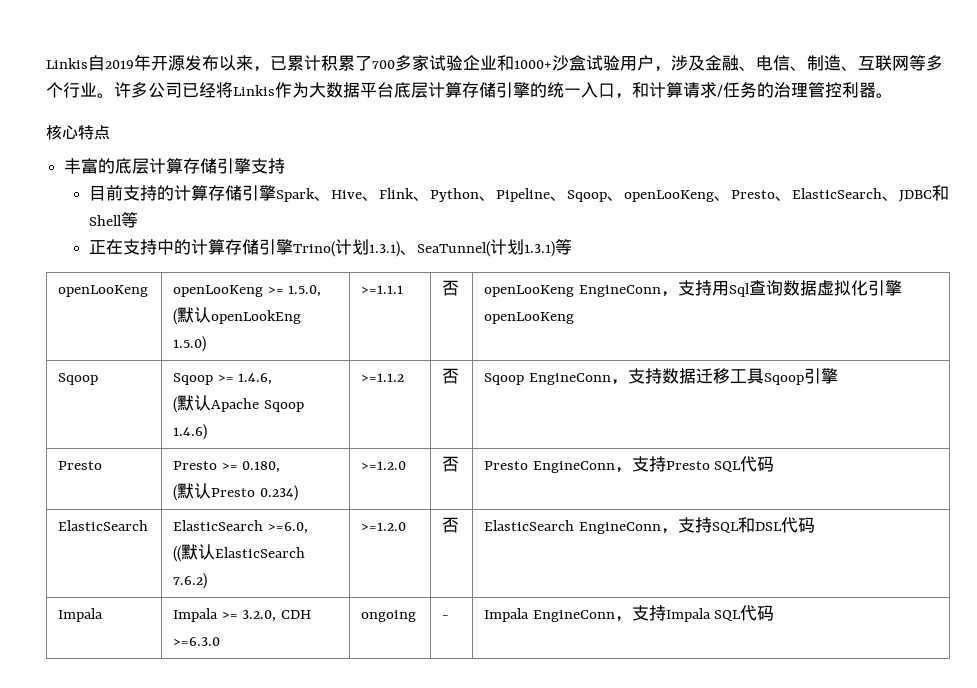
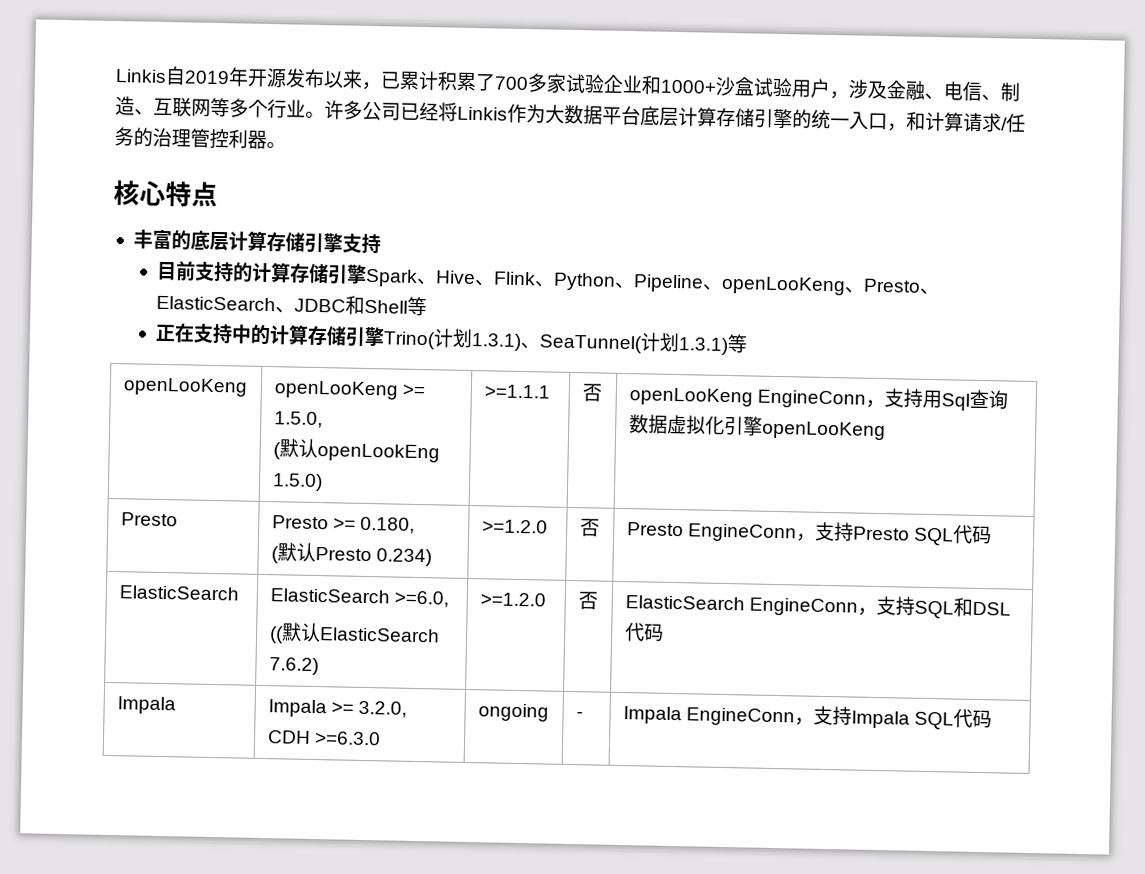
- 目前支持的计算存储引擎Spark、Hive、Flink、Python、Pipeline、Sqoop、openLooKeng、Presto、ElasticSearch、JDBC和Shell等
+ 目前支持的计算存储引擎Spark、Hive、Flink、Python、Pipeline、openLooKeng、Presto、ElasticSearch、JDBC和Shell等
- Sqoop | Sqoop >= 1.4.6,
- (默认Apache Sqoop 1.4.6) | >=1.1.2 | 否 | Sqoop EngineConn，支持数据迁移工具Sqoop引擎

